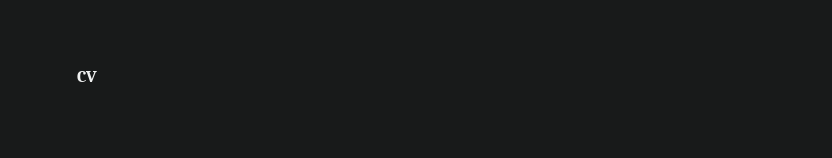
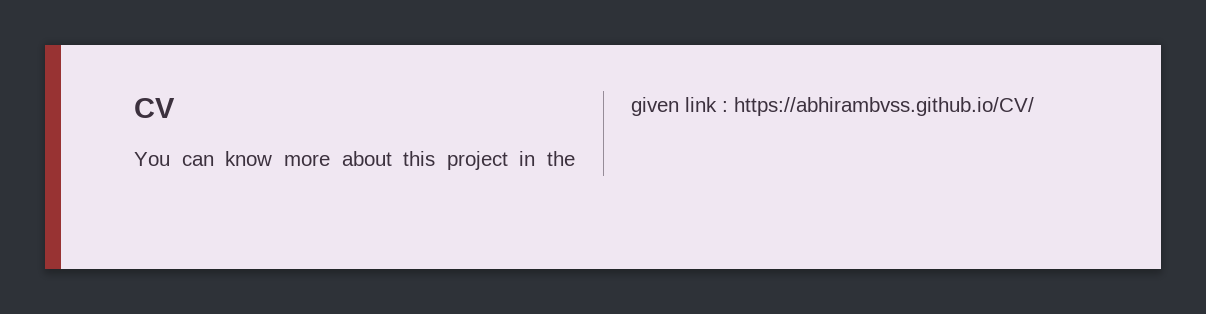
+ You can know more about this project in the given link : https://abhirambvss.github.io/CV/

